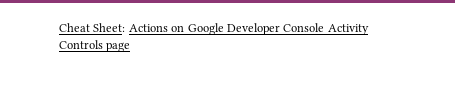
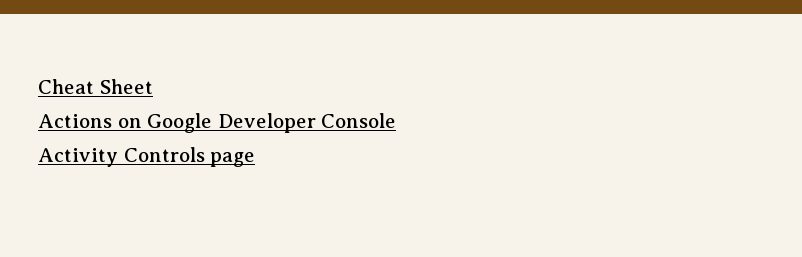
- Cheat Sheet: Actions on Google Developer Console Activity Controls page
+ Cheat Sheet
+ Actions on Google Developer Console
+ Activity Controls page

